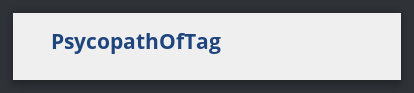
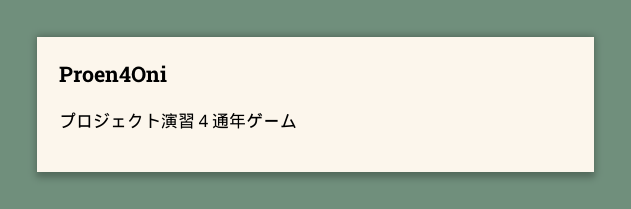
- PsycopathOfTag
+ Proen4Oni
+ プロジェクト演習４通年ゲーム

